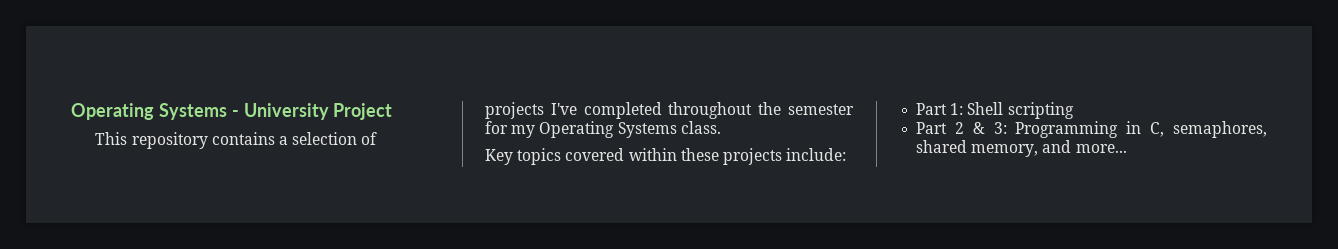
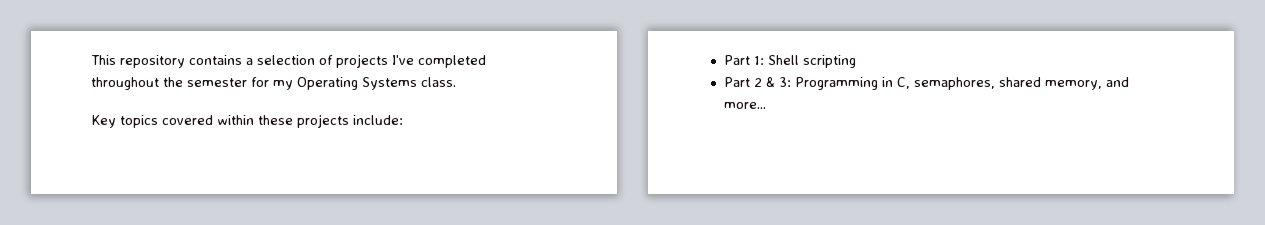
- Operating Systems - University Project

